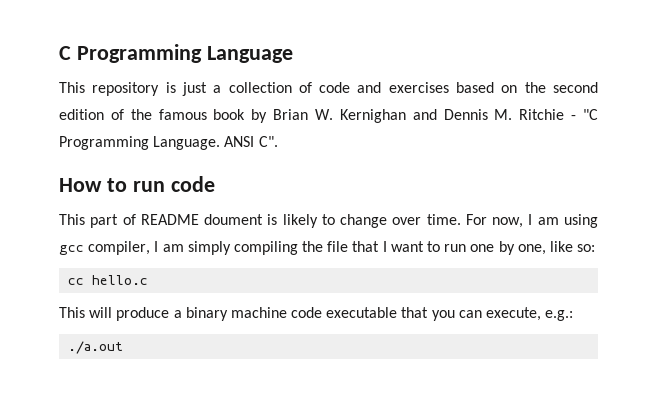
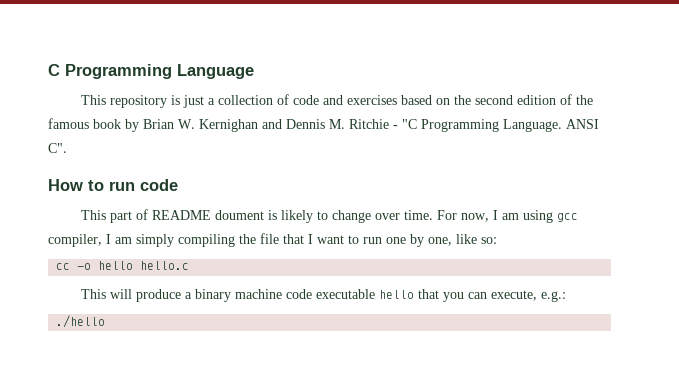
- cc hello.c
+ cc -o hello hello.c
- This will produce a binary machine code executable that you can execute, e.g.:
+ This will produce a binary machine code executable hello that you can execute, e.g.:
- ./a.out
+ ./hello

